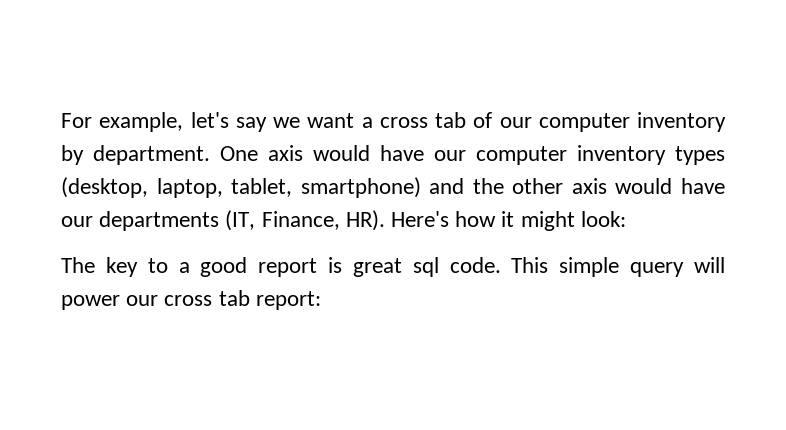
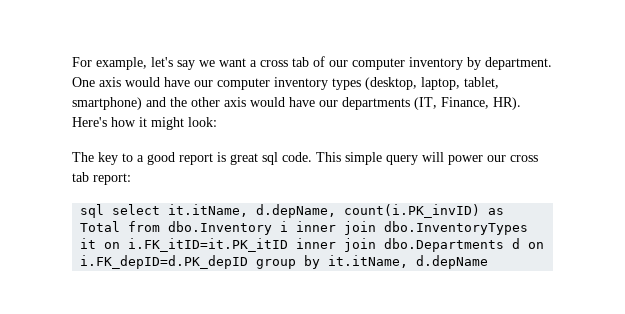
+ sql select it.itName, d.depName, count(i.PK_invID) as Total from dbo.Inventory i inner join dbo.InventoryTypes it on i.FK_itID=it.PK_itID inner join dbo.Departments d on i.FK_depID=d.PK_depID group by it.itName, d.depName

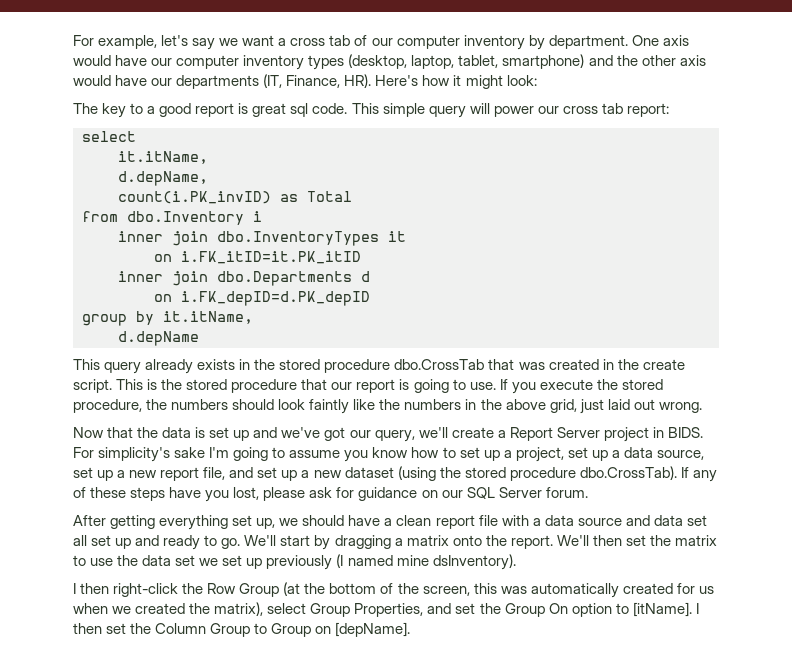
  This simple query will power our cross tab report:
- sql select it.itName, d.depName, count(i.PK_invID) as Total from dbo.Inventory i inner join dbo.InventoryTypes it on i.FK_itID=it.PK_itID inner join dbo.Departments d on i.FK_depID=d.PK_depID group by it.itName, d.depName
+ select
+ it.itName,
+ d.depName,
+ count(i.PK_invID) as Total
+ from dbo.Inventory i
+ inner join dbo.InventoryTypes it
+ on i.FK_itID=it.PK_itID
+ inner join dbo.Departments d
+ on i.FK_depID=d.PK_depID
+ group by it.itName,
+ d.depName
+ This query already exists in the stored procedure dbo.CrossTab that was created in the create script. This is the stored procedure that our report is going to use. If you execute the stored procedure, the numbers should look faintly like the numbers in the above grid, just laid out wrong.
+ Now that the data is set up and we've got our query, we'll create a Report Server project in BIDS. For simplicity's sake I'm going to assume you know how to set up a project, set up a data source, set up a new report file, and set up a new dataset (using the stored procedure dbo.CrossTab). If any of these steps have you lost, please ask for guidance on our SQL Server forum.
+ After getting everything set up, we should have a clean report file with a data source and data set all set up and ready to go. We'll start by dragging a matrix onto the report. We'll then set the matrix to use the data set we set up previously (I named mine dsInventory).
+ I then right-click the Row Group (at the bottom of the screen, this was automatically created for us when we created the matrix), select Group Properties, and set the Group On option to [itName]. I then set the Column Group to Group on [depName].

